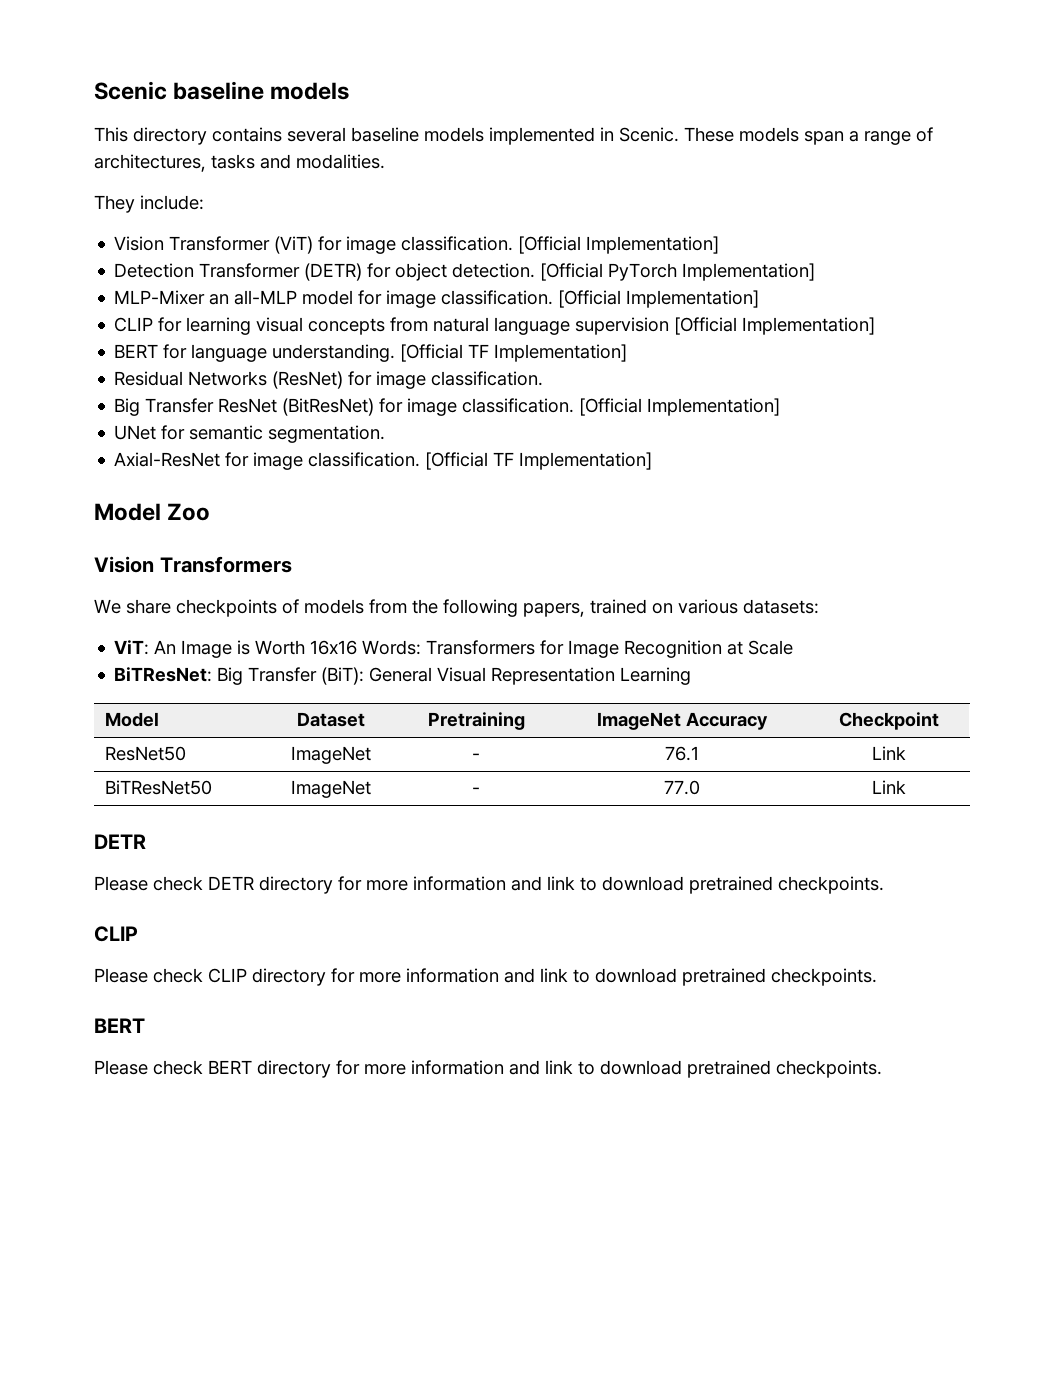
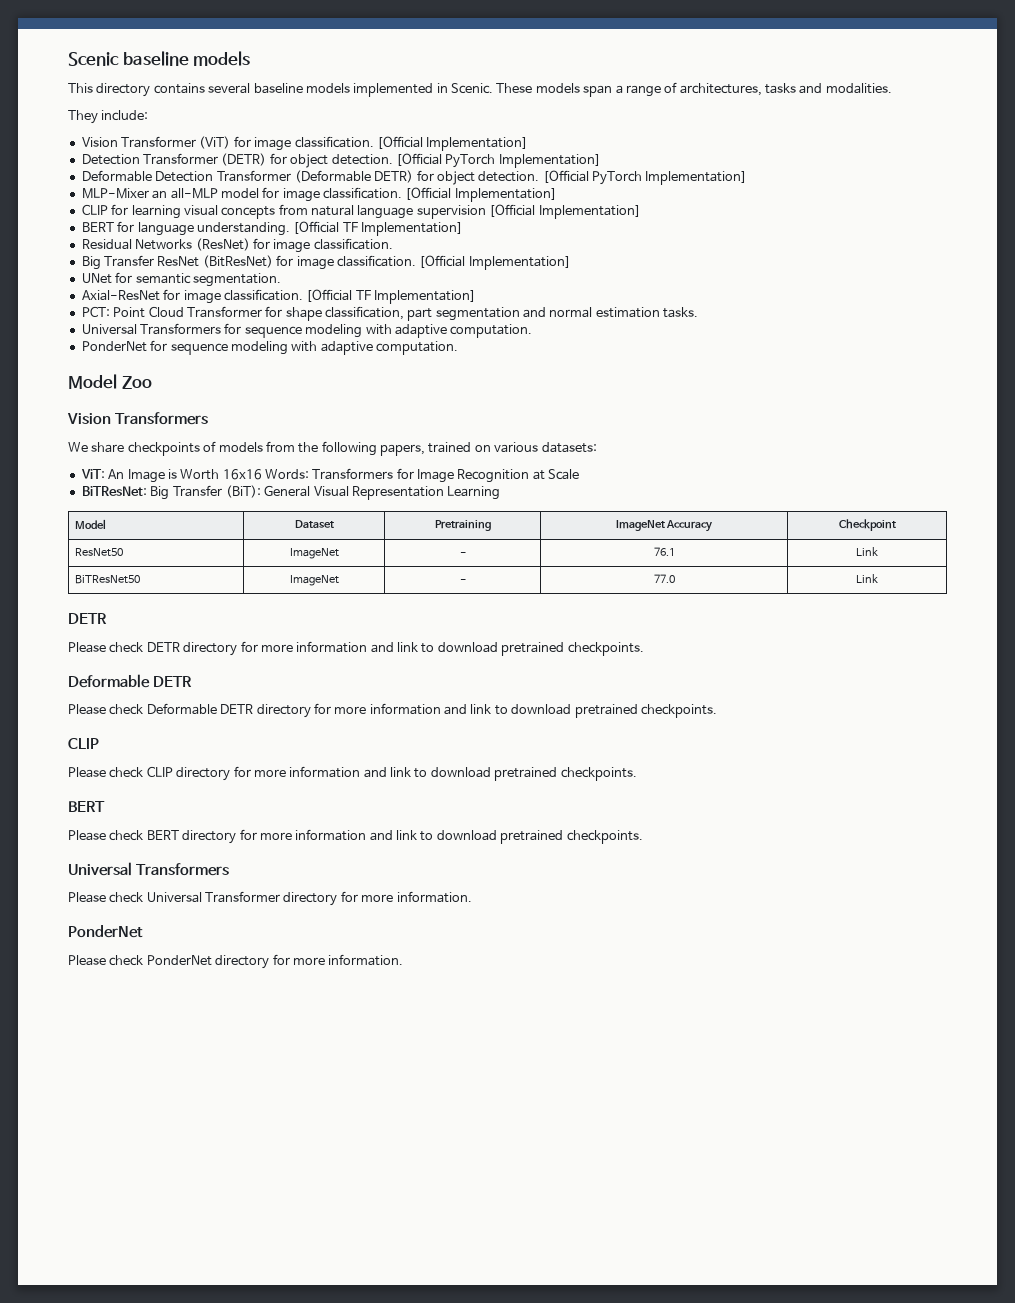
+ Deformable Detection Transformer (Deformable DETR) for object detection. [Official PyTorch Implementation]
+ PCT: Point Cloud Transformer for shape classification, part segmentation and normal estimation tasks.
+ Universal Transformers for sequence modeling with adaptive computation.
+ PonderNet for sequence modeling with adaptive computation.
  Please check DETR directory for more information and link to download pretrained checkpoints.
+ Deformable DETR
+ Please check Deformable DETR directory for more information and link to download pretrained checkpoints.
  Please check BERT directory for more information and link to download pretrained checkpoints.
+ Universal Transformers
+ Please check Universal Transformer directory for more information.
+ PonderNet
+ Please check PonderNet directory for more information.

